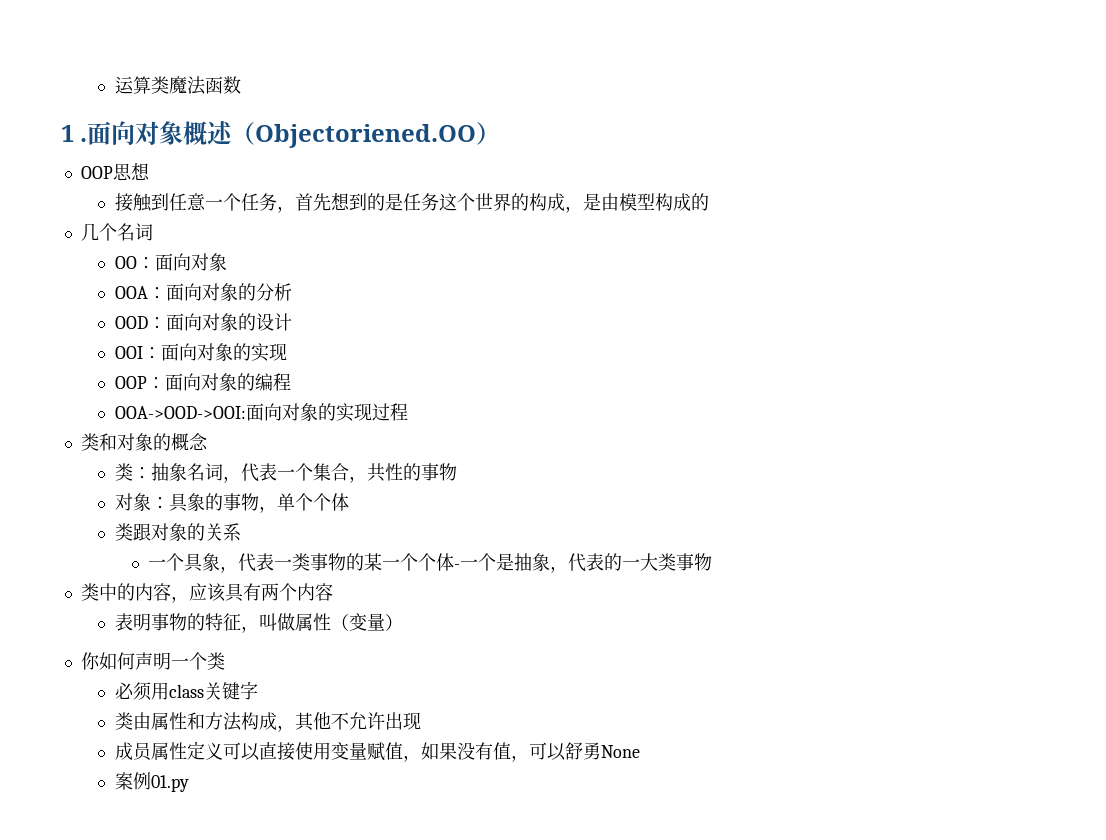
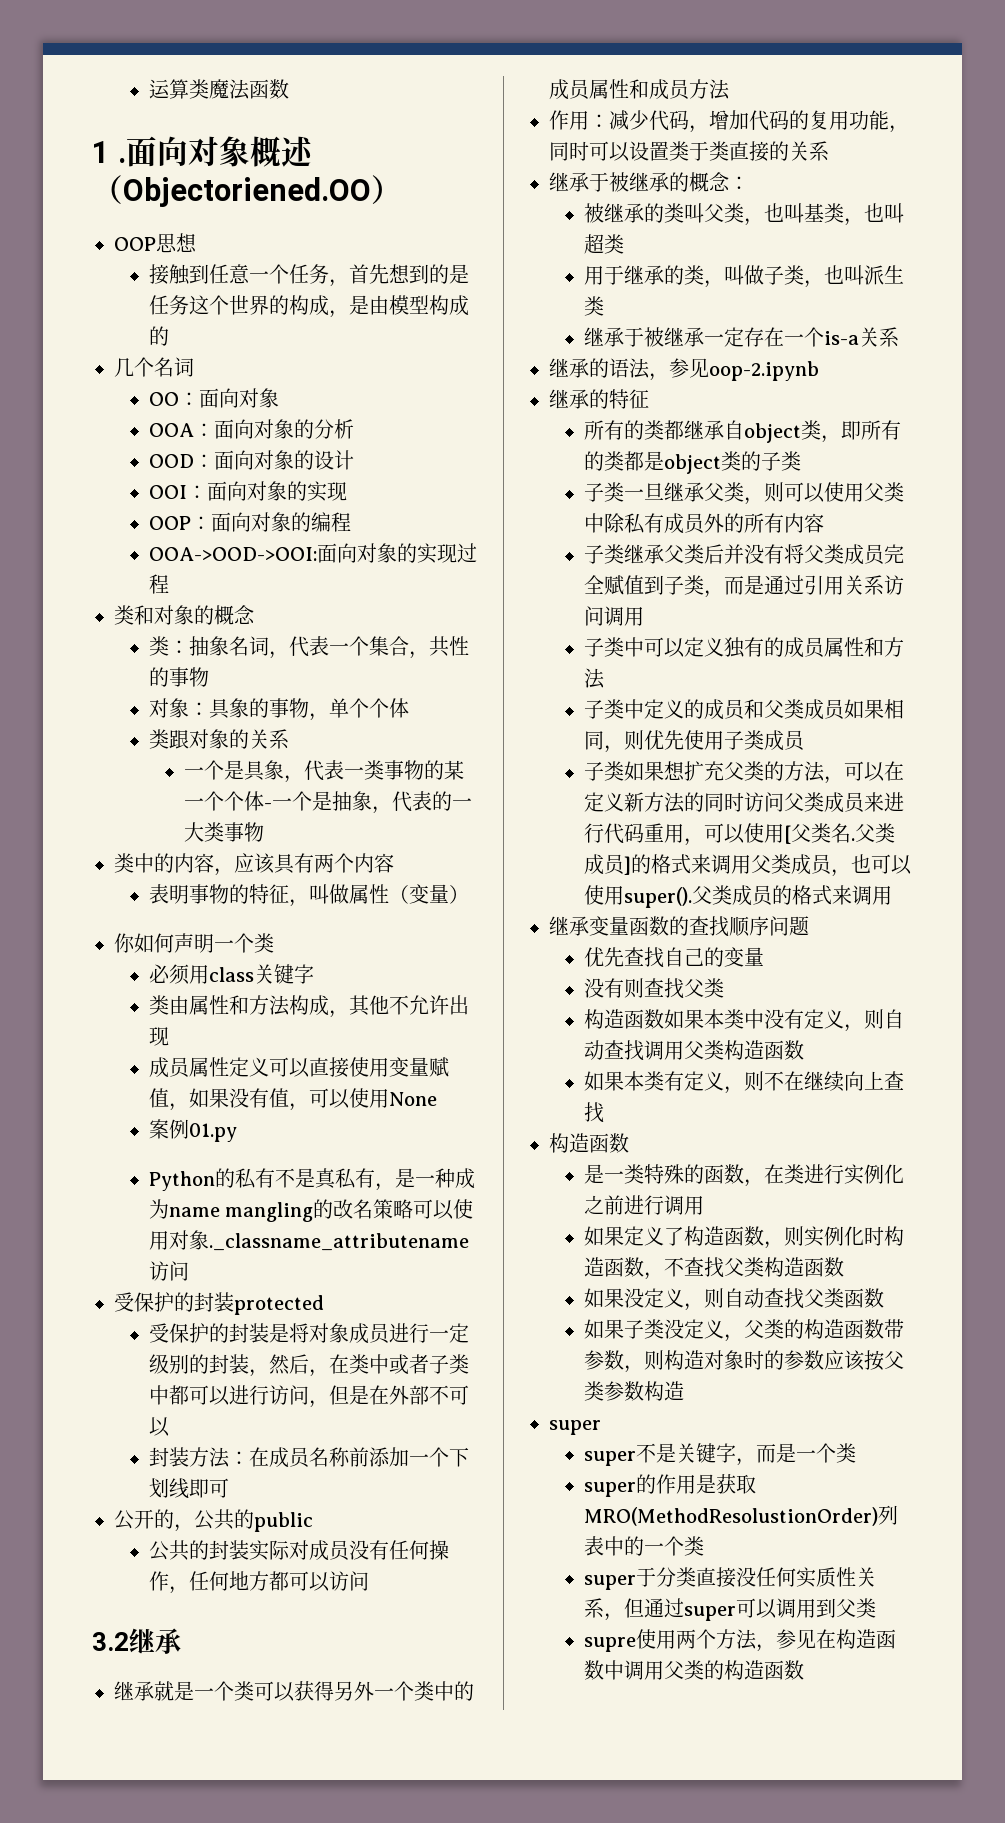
- 一个具象，代表一类事物的某一个个体-一个是抽象，代表的一大类事物
+ 一个是具象，代表一类事物的某一个个体-一个是抽象，代表的一大类事物
- 成员属性定义可以直接使用变量赋值，如果没有值，可以舒勇None
+ 成员属性定义可以直接使用变量赋值，如果没有值，可以使用None
+ Python的私有不是真私有，是一种成为name mangling的改名策略可以使用对象._classname_attributename访问
+ 受保护的封装protected
+ 受保护的封装是将对象成员进行一定级别的封装，然后，在类中或者子类中都可以进行访问，但是在外部不可以
+ 封装方法：在成员名称前添加一个下划线即可
+ 公开的，公共的public
+ 公共的封装实际对成员没有任何操作，任何地方都可以访问
+ 3.2继承
+ 继承就是一个类可以获得另外一个类中的成员属性和成员方法
+ 作用：减少代码，增加代码的复用功能，同时可以设置类于类直接的关系
+ 继承于被继承的概念：
+ 被继承的类叫父类，也叫基类，也叫超类
+ 用于继承的类，叫做子类，也叫派生类
+ 继承于被继承一定存在一个is-a关系
+ 继承的语法，参见oop-2.ipynb
+ 继承的特征
+ 所有的类都继承自object类，即所有的类都是object类的子类
+ 子类一旦继承父类，则可以使用父类中除私有成员外的所有内容
+ 子类继承父类后并没有将父类成员完全赋值到子类，而是通过引用关系访问调用
+ 子类中可以定义独有的成员属性和方法
+ 子类中定义的成员和父类成员如果相同，则优先使用子类成员
+ 子类如果想扩充父类的方法，可以在定义新方法的同时访问父类成员来进行代码重用，可以使用[父类名.父类成员]的格式来调用父类成员，也可以使用super().父类成员的格式来调用
+ 继承变量函数的查找顺序问题
+ 优先查找自己的变量
+ 没有则查找父类
+ 构造函数如果本类中没有定义，则自动查找调用父类构造函数
+ 如果本类有定义，则不在继续向上查找
+ 构造函数
+ 是一类特殊的函数，在类进行实例化之前进行调用
+ 如果定义了构造函数，则实例化时构造函数，不查找父类构造函数
+ 如果没定义，则自动查找父类函数
+ 如果子类没定义，父类的构造函数带参数，则构造对象时的参数应该按父类参数构造
+ super
+ super不是关键字，而是一个类
+ super的作用是获取MRO(MethodResolustionOrder)列表中的一个类
+ super于分类直接没任何实质性关系，但通过super可以调用到父类
+ supre使用两个方法，参见在构造函数中调用父类的构造函数

